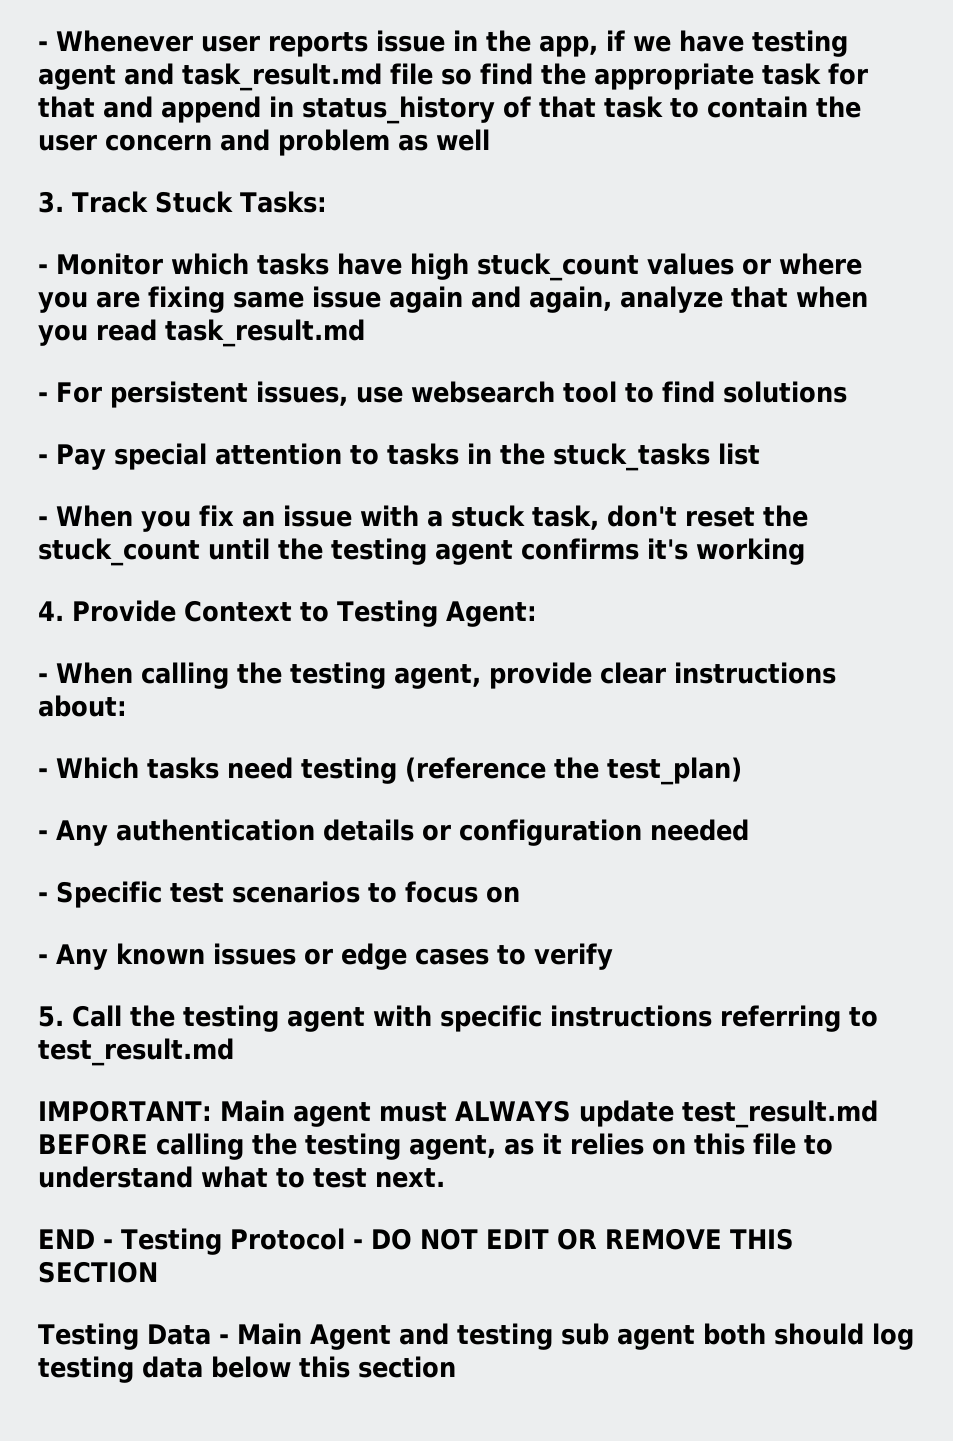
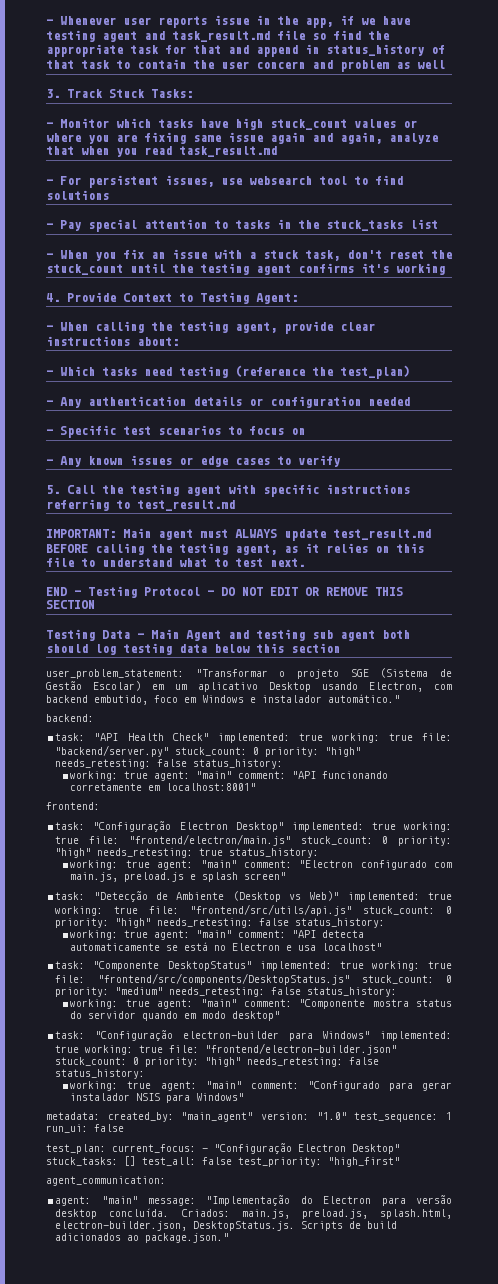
+ user_problem_statement: "Transformar o projeto SGE (Sistema de Gestão Escolar) em um aplicativo Desktop usando Electron, com backend embutido, foco em Windows e instalador automático."
+ backend:
+ task: "API Health Check" implemented: true working: true file: "backend/server.py" stuck_count: 0 priority: "high" needs_retesting: false status_history:
+ working: true agent: "main" comment: "API funcionando corretamente em localhost:8001"
+ frontend:
+ task: "Configuração Electron Desktop" implemented: true working: true file: "frontend/electron/main.js" stuck_count: 0 priority: "high" needs_retesting: true status_history:
+ working: true agent: "main" comment: "Electron configurado com main.js, preload.js e splash screen"
+ task: "Detecção de Ambiente (Desktop vs Web)" implemented: true working: true file: "frontend/src/utils/api.js" stuck_count: 0 priority: "high" needs_retesting: false status_history:
+ working: true agent: "main" comment: "API detecta automaticamente se está no Electron e usa localhost"
+ task: "Componente DesktopStatus" implemented: true working: true file: "frontend/src/components/DesktopStatus.js" stuck_count: 0 priority: "medium" needs_retesting: false status_history:
+ working: true agent: "main" comment: "Componente mostra status do servidor quando em modo desktop"
+ task: "Configuração electron-builder para Windows" implemented: true working: true file: "frontend/electron-builder.json" stuck_count: 0 priority: "high" needs_retesting: false status_history:
+ working: true agent: "main" comment: "Configurado para gerar instalador NSIS para Windows"
+ metadata: created_by: "main_agent" version: "1.0" test_sequence: 1 run_ui: false
+ test_plan: current_focus: - "Configuração Electron Desktop" stuck_tasks: [] test_all: false test_priority: "high_first"
+ agent_communication:
+ agent: "main" message: "Implementação do Electron para versão desktop concluída. Criados: main.js, preload.js, splash.html, electron-builder.json, DesktopStatus.js. Scripts de build adicionados ao package.json."

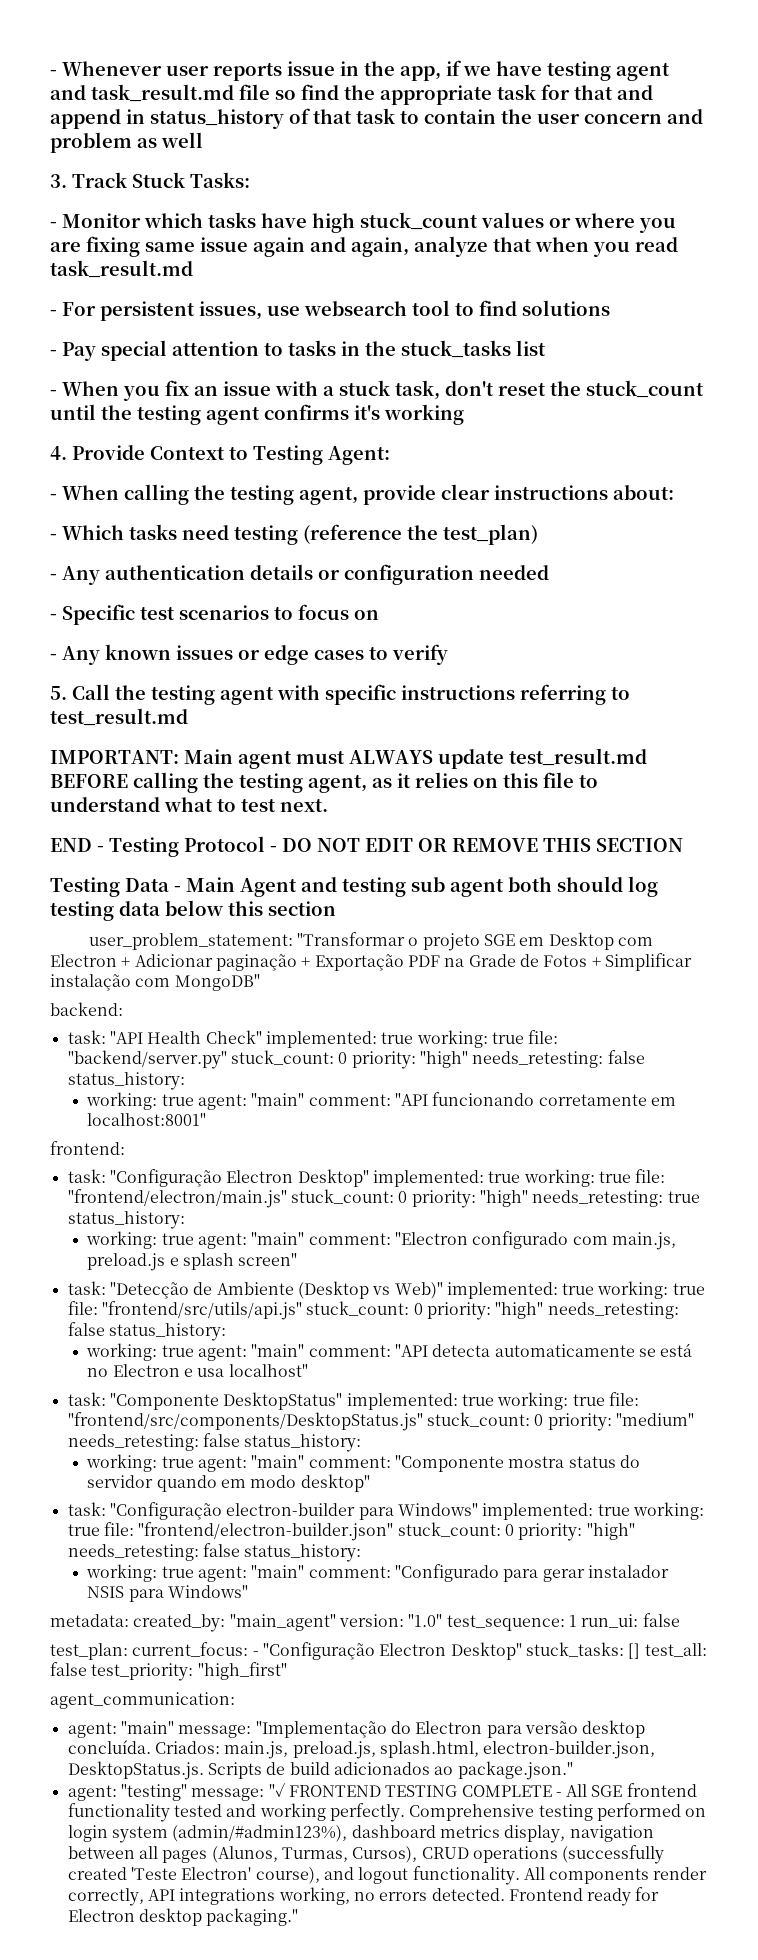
- user_problem_statement: "Transformar o projeto SGE (Sistema de Gestão Escolar) em um aplicativo Desktop usando Electron, com backend embutido, foco em Windows e instalador automático."
+ user_problem_statement: "Transformar o projeto SGE em Desktop com Electron + Adicionar paginação + Exportação PDF na Grade de Fotos + Simplificar instalação com MongoDB"
+ agent: "testing" message: "✓ FRONTEND TESTING COMPLETE - All SGE frontend functionality tested and working perfectly. Comprehensive testing performed on login system (admin/#admin123%), dashboard metrics display, navigation between all pages (Alunos, Turmas, Cursos), CRUD operations (successfully created 'Teste Electron' course), and logout functionality. All components render correctly, API integrations working, no errors detected. Frontend ready for Electron desktop packaging."

